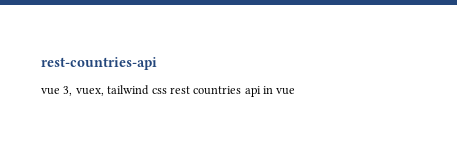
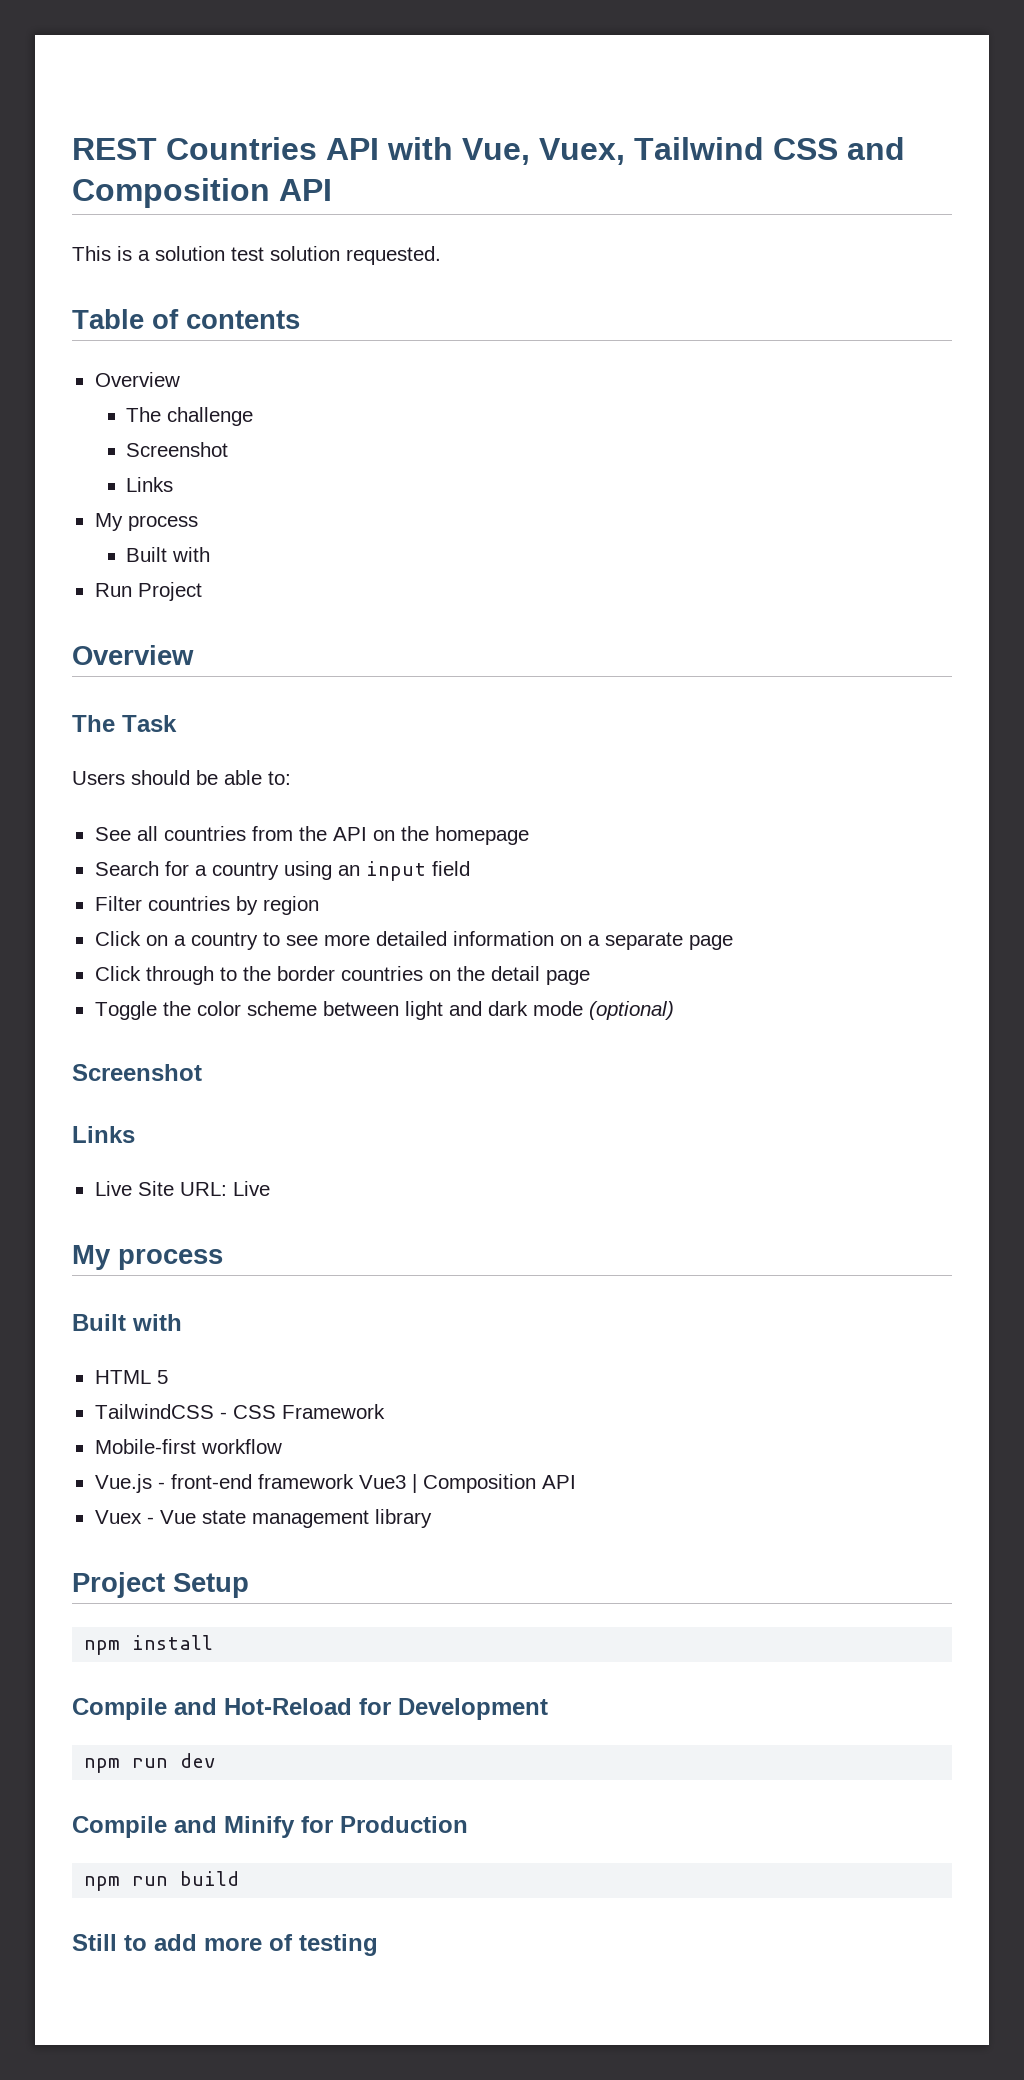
- rest-countries-api
- vue 3, vuex, tailwind css rest countries api in vue
+ REST Countries API with Vue, Vuex, Tailwind CSS and Composition API
+ This is a solution test solution requested.
+ Table of contents
+ Overview
+ The challenge
+ Screenshot
+ Links
+ My process
+ Built with
+ Run Project
+ Overview
+ The Task
+ Users should be able to:
+ See all countries from the API on the homepage
+ Search for a country using an input field
+ Filter countries by region
+ Click on a country to see more detailed information on a separate page
+ Click through to the border countries on the detail page
+ Toggle the color scheme between light and dark mode (optional)
+ Screenshot
+ Links
+ Live Site URL: Live
+ My process
+ Built with
+ HTML 5
+ TailwindCSS - CSS Framework
+ Mobile-first workflow
+ Vue.js - front-end framework Vue3 | Composition API
+ Vuex - Vue state management library
+ Project Setup
+ npm install
+ Compile and Hot-Reload for Development
+ npm run dev
+ Compile and Minify for Production
+ npm run build
+ Still to add more of testing

